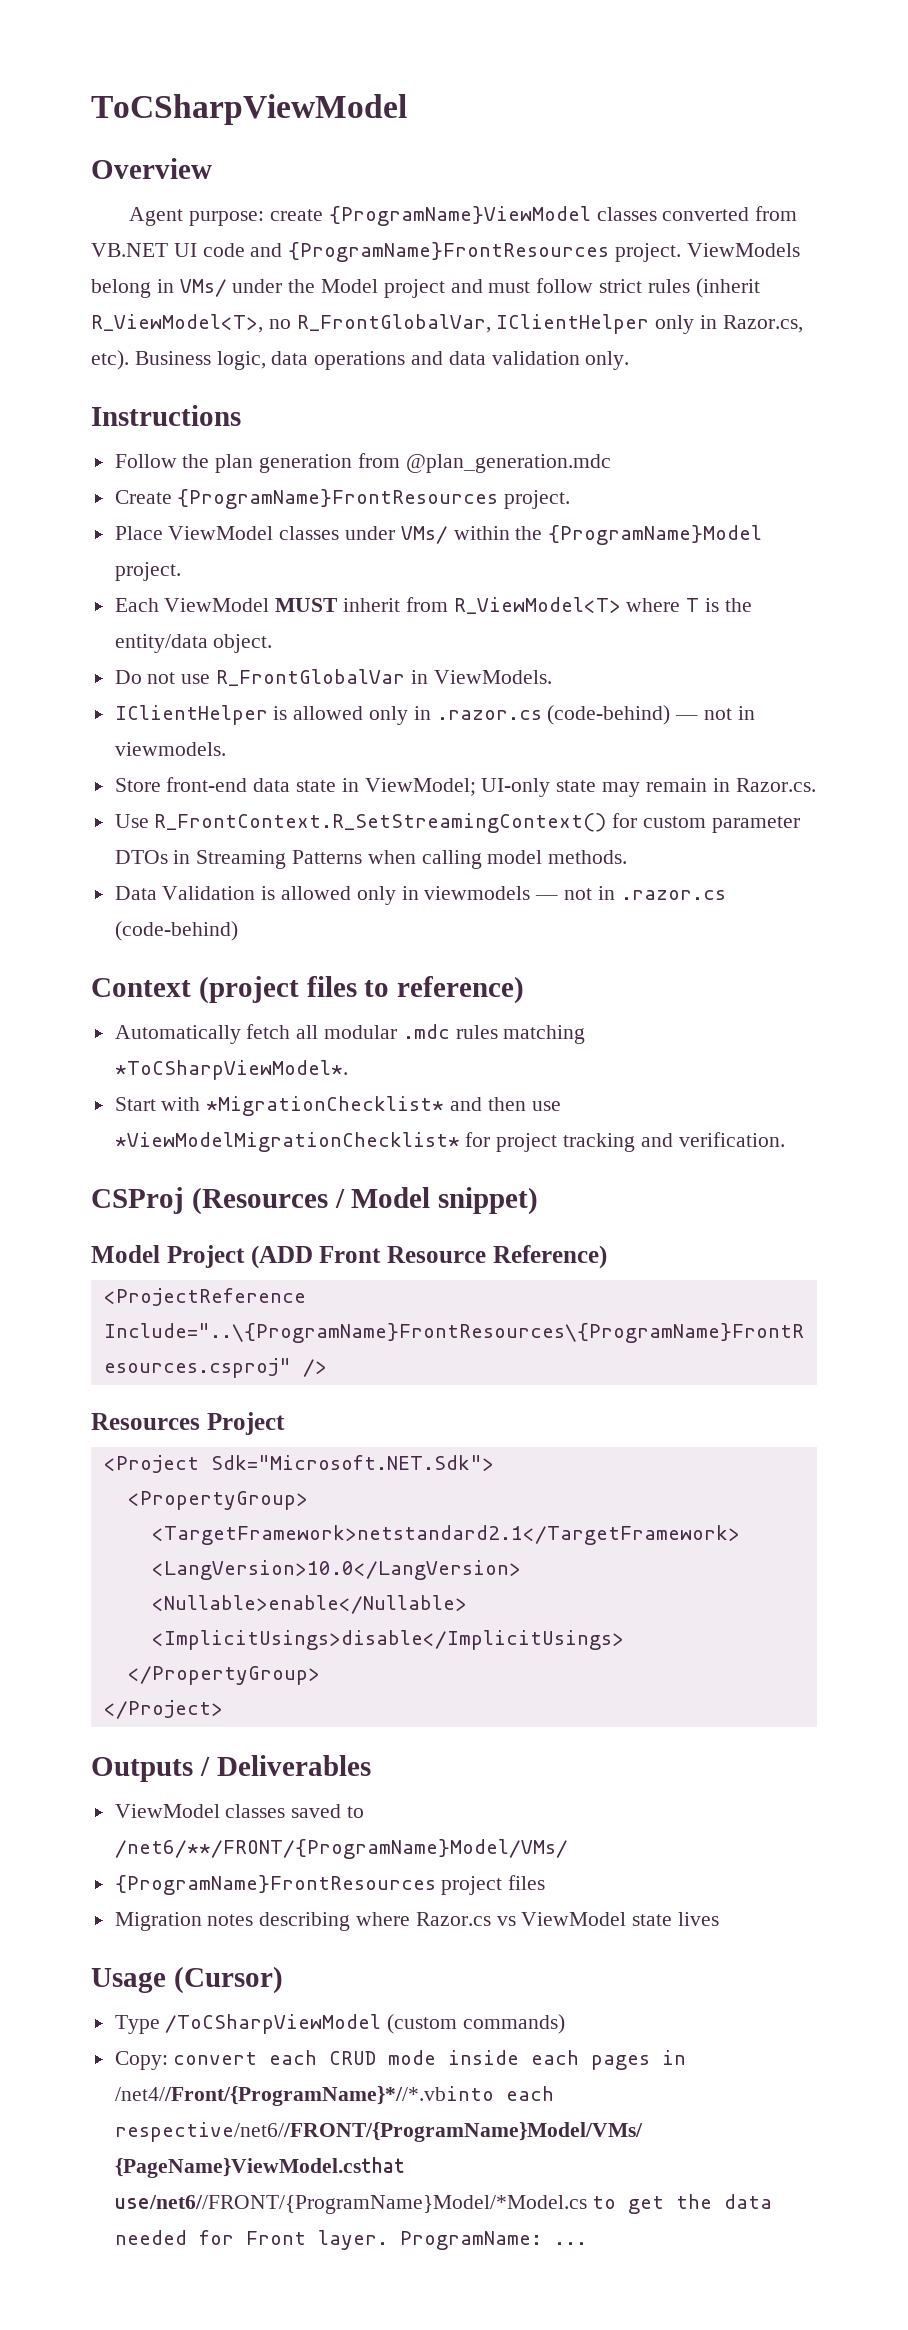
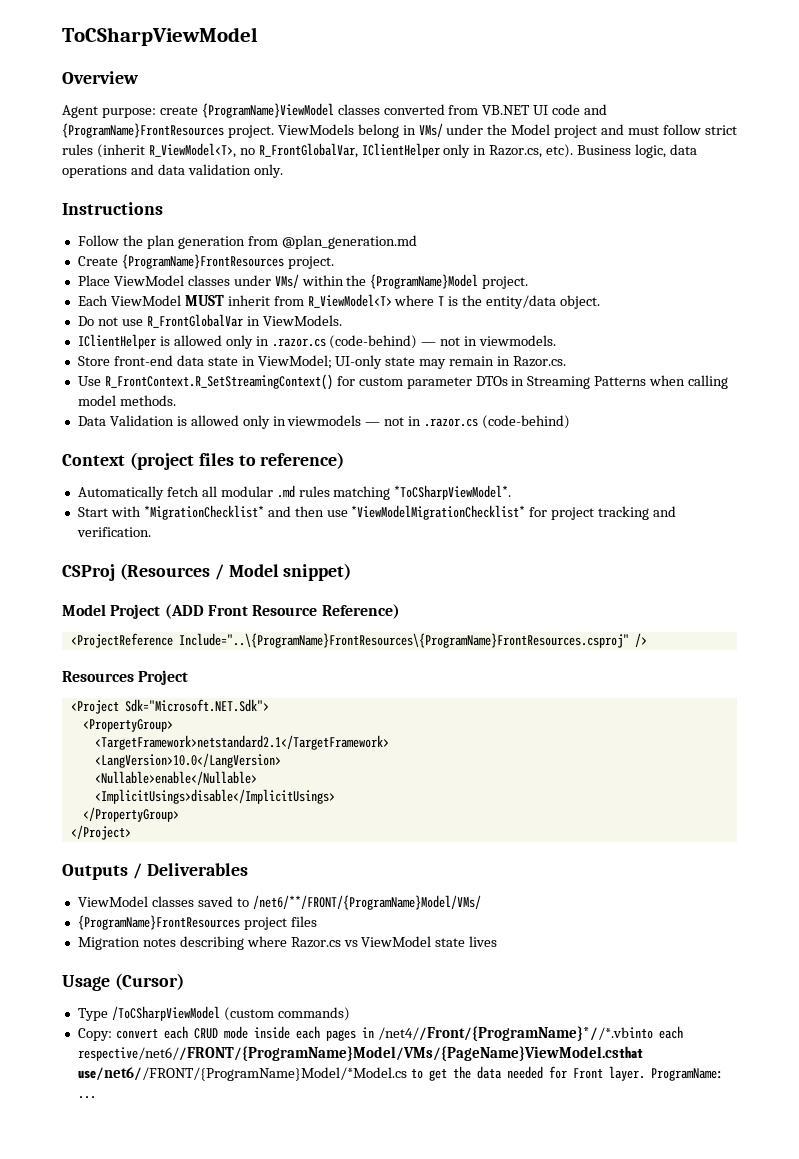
- Follow the plan generation from @plan_generation.mdc
+ Follow the plan generation from @plan_generation.md
- Automatically fetch all modular .mdc rules matching *ToCSharpViewModel*.
+ Automatically fetch all modular .md rules matching *ToCSharpViewModel*.

